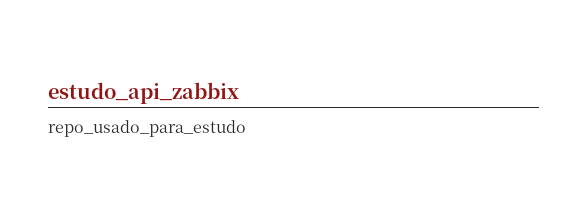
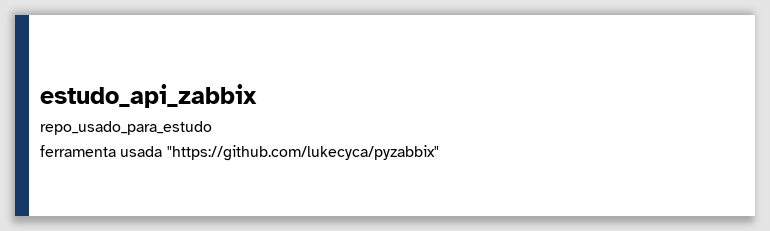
+ ferramenta usada "https://github.com/lukecyca/pyzabbix"

